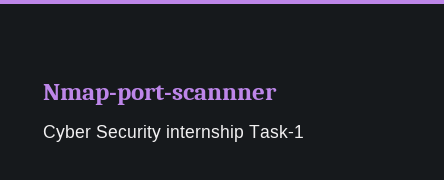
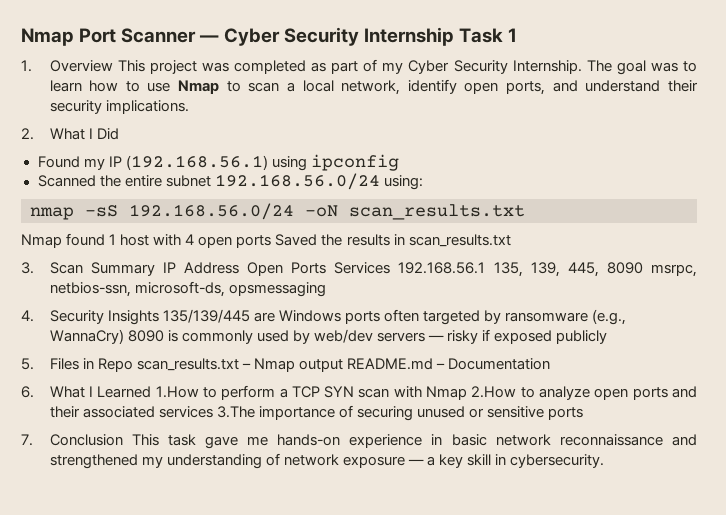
- Nmap-port-scannner
- Cyber Security internship Task-1
+ Nmap Port Scanner — Cyber Security Internship Task 1
+ 1. Overview This project was completed as part of my Cyber Security Internship. The goal was to learn how to use Nmap to scan a local network, identify open ports, and understand their security implications.
+ 2. What I Did
+ Found my IP (192.168.56.1) using ipconfig
+ Scanned the entire subnet 192.168.56.0/24 using:
+ nmap -sS 192.168.56.0/24 -oN scan_results.txt
+ Nmap found 1 host with 4 open ports Saved the results in scan_results.txt
+ 3. Scan Summary IP Address Open Ports Services 192.168.56.1 135, 139, 445, 8090 msrpc, netbios-ssn, microsoft-ds, opsmessaging
+ 4. Security Insights 135/139/445 are Windows ports often targeted by ransomware (e.g., WannaCry) 8090 is commonly used by web/dev servers — risky if exposed publicly
+ 5. Files in Repo scan_results.txt – Nmap output README.md – Documentation
+ 6. What I Learned 1.How to perform a TCP SYN scan with Nmap 2.How to analyze open ports and their associated services 3.The importance of securing unused or sensitive ports
+ 7. Conclusion This task gave me hands-on experience in basic network reconnaissance and strengthened my understanding of network exposure — a key skill in cybersecurity.

